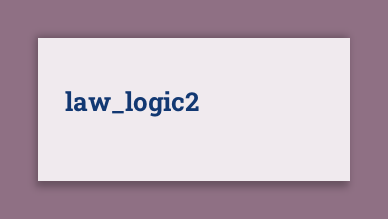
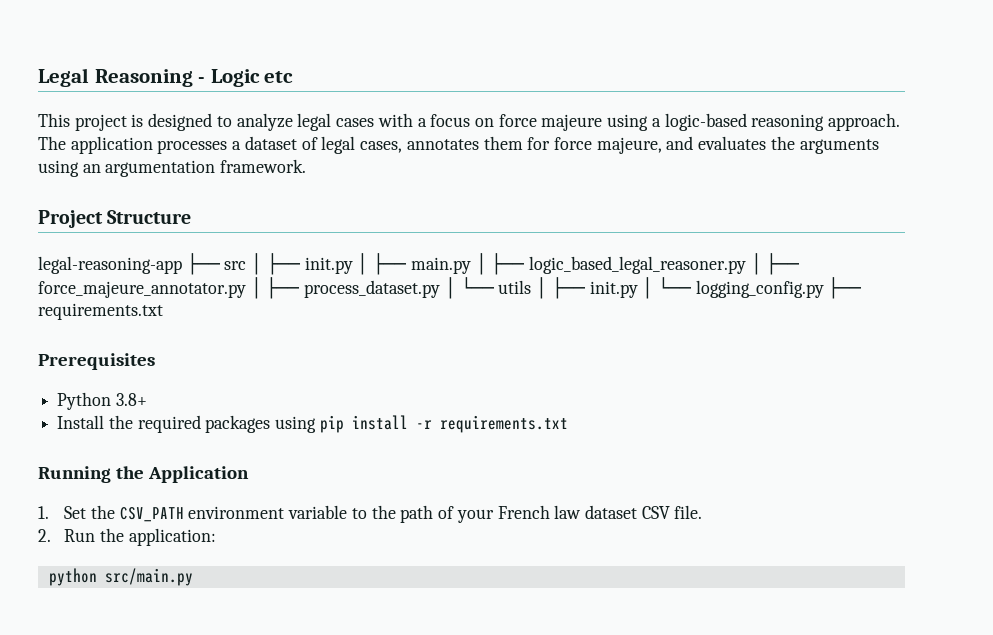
- law_logic2
+ Legal Reasoning - Logic etc
+ This project is designed to analyze legal cases with a focus on force majeure using a logic-based reasoning approach. The application processes a dataset of legal cases, annotates them for force majeure, and evaluates the arguments using an argumentation framework.
+ Project Structure
+ legal-reasoning-app ├── src │ ├── init.py │ ├── main.py │ ├── logic_based_legal_reasoner.py │ ├── force_majeure_annotator.py │ ├── process_dataset.py │ └── utils │ ├── init.py │ └── logging_config.py ├── requirements.txt
+ Prerequisites
+ Python 3.8+
+ Install the required packages using pip install -r requirements.txt
+ Running the Application
+ 1. Set the CSV_PATH environment variable to the path of your French law dataset CSV file.
+ 2. Run the application:
+ python src/main.py

